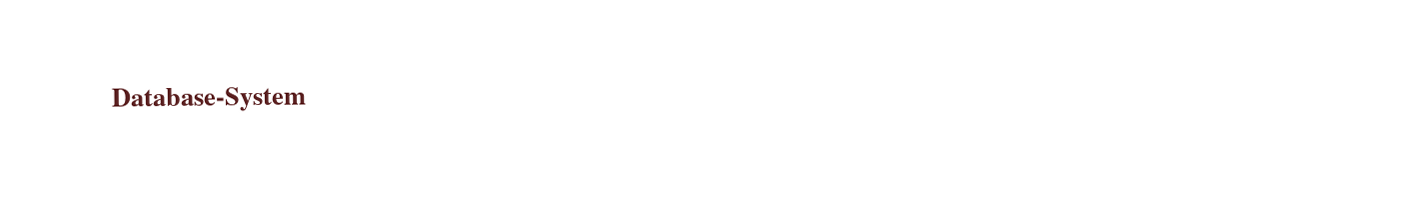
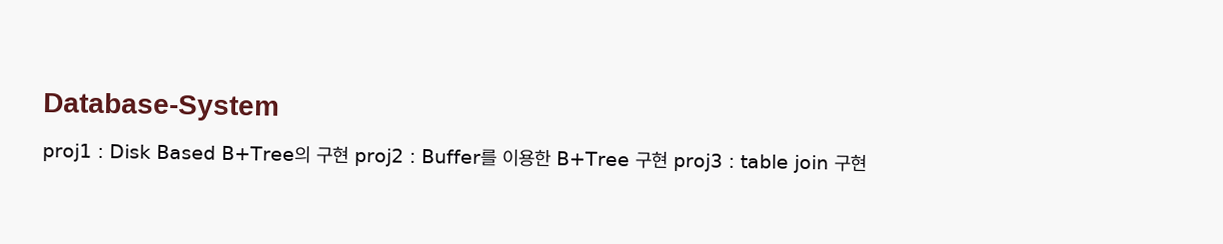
+ proj1 : Disk Based B+Tree의 구현 proj2 : Buffer를 이용한 B+Tree 구현 proj3 : table join 구현

